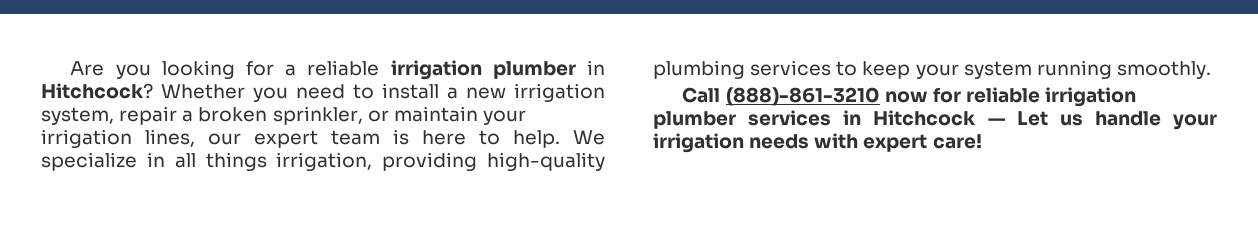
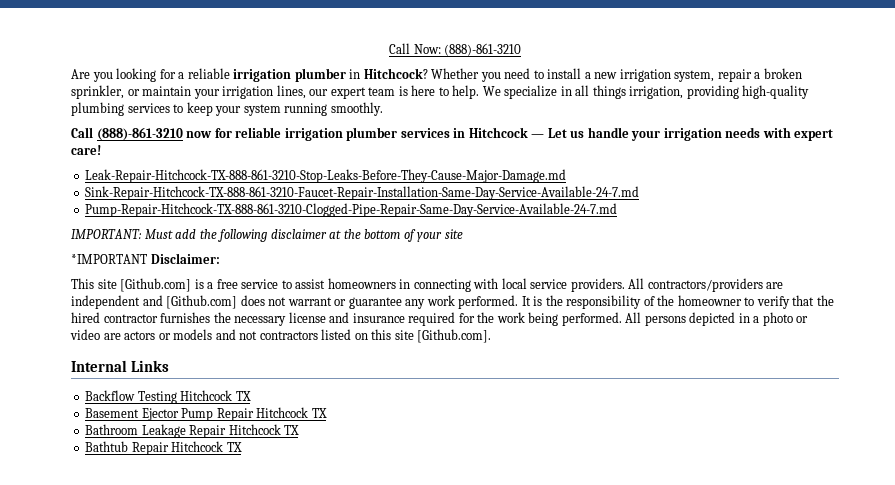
+ Call Now: (888)-861-3210
+ Leak-Repair-Hitchcock-TX-888-861-3210-Stop-Leaks-Before-They-Cause-Major-Damage.md
+ Sink-Repair-Hitchcock-TX-888-861-3210-Faucet-Repair-Installation-Same-Day-Service-Available-24-7.md
+ Pump-Repair-Hitchcock-TX-888-861-3210-Clogged-Pipe-Repair-Same-Day-Service-Available-24-7.md
+ IMPORTANT: Must add the following disclaimer at the bottom of your site
+ *IMPORTANT Disclaimer:
+ This site [Github.com] is a free service to assist homeowners in connecting with local service providers. All contractors/providers are independent and [Github.com] does not warrant or guarantee any work performed. It is the responsibility of the homeowner to verify that the hired contractor furnishes the necessary license and insurance required for the work being performed. All persons depicted in a photo or video are actors or models and not contractors listed on this site [Github.com].
+ Internal Links
+ Backflow Testing Hitchcock TX
+ Basement Ejector Pump Repair Hitchcock TX
+ Bathroom Leakage Repair Hitchcock TX
+ Bathtub Repair Hitchcock TX

